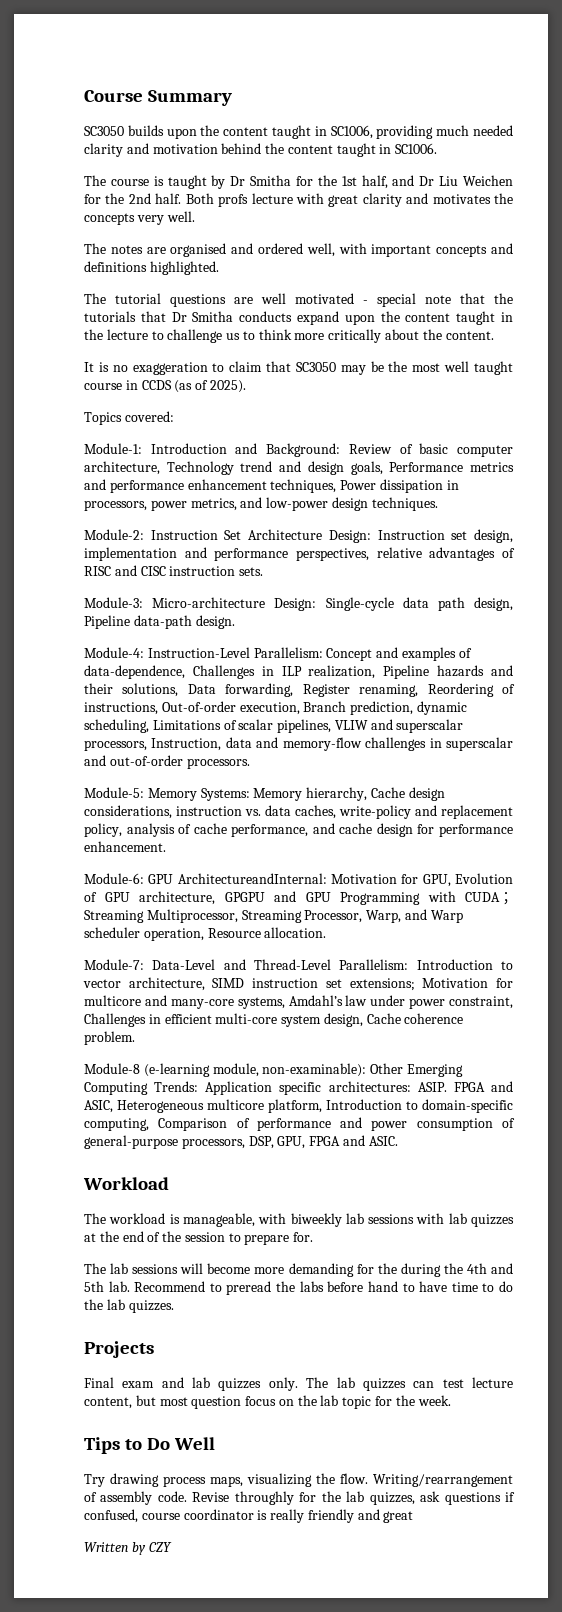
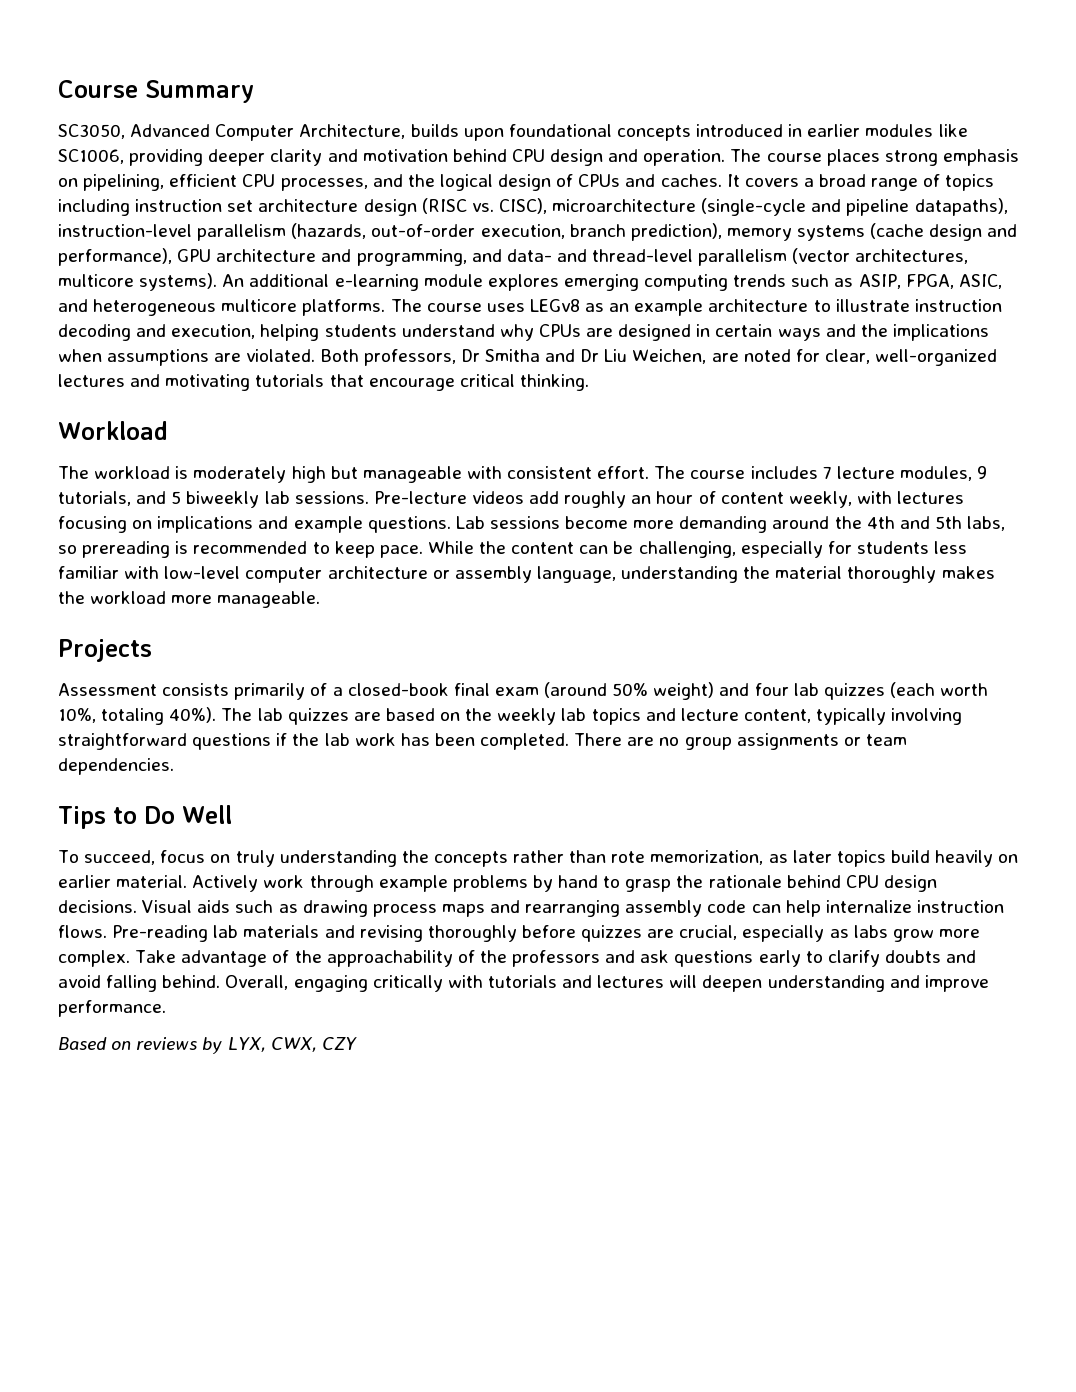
- SC3050 builds upon the content taught in SC1006, providing much needed clarity and motivation behind the content taught in SC1006.
- The course is taught by Dr Smitha for the 1st half, and Dr Liu Weichen for the 2nd half. Both profs lecture with great clarity and motivates the concepts very well.
- The notes are organised and ordered well, with important concepts and definitions highlighted.
- The tutorial questions are well motivated - special note that the tutorials that Dr Smitha conducts expand upon the content taught in the lecture to challenge us to think more critically about the content.
- It is no exaggeration to claim that SC3050 may be the most well taught course in CCDS (as of 2025).
- Topics covered:
- Module-1: Introduction and Background: Review of basic computer architecture, Technology trend and design goals, Performance metrics and performance enhancement techniques, Power dissipation in processors, power metrics, and low-power design techniques.
- Module-2: Instruction Set Architecture Design: Instruction set design, implementation and performance perspectives, relative advantages of RISC and CISC instruction sets.
- Module-3: Micro-architecture Design: Single-cycle data path design, Pipeline data-path design.
- Module-4: Instruction-Level Parallelism: Concept and examples of data-dependence, Challenges in ILP realization, Pipeline hazards and their solutions, Data forwarding, Register renaming, Reordering of instructions, Out-of-order execution, Branch prediction, dynamic scheduling, Limitations of scalar pipelines, VLIW and superscalar processors, Instruction, data and memory-flow challenges in superscalar and out-of-order processors.
- Module-5: Memory Systems: Memory hierarchy, Cache design considerations, instruction vs. data caches, write-policy and replacement policy, analysis of cache performance, and cache design for performance enhancement.
- Module-6: GPU ArchitectureandInternal: Motivation for GPU, Evolution of GPU architecture, GPGPU and GPU Programming with CUDA；Streaming Multiprocessor, Streaming Processor, Warp, and Warp scheduler operation, Resource allocation.
- Module-7: Data-Level and Thread-Level Parallelism: Introduction to vector architecture, SIMD instruction set extensions; Motivation for multicore and many-core systems, Amdahl’s law under power constraint, Challenges in efficient multi-core system design, Cache coherence problem.
- Module-8 (e-learning module, non-examinable): Other Emerging Computing Trends: Application specific architectures: ASIP. FPGA and ASIC, Heterogeneous multicore platform, Introduction to domain-specific computing, Comparison of performance and power consumption of general-purpose processors, DSP, GPU, FPGA and ASIC.
+ SC3050, Advanced Computer Architecture, builds upon foundational concepts introduced in earlier modules like SC1006, providing deeper clarity and motivation behind CPU design and operation. The course places strong emphasis on pipelining, efficient CPU processes, and the logical design of CPUs and caches. It covers a broad range of topics including instruction set architecture design (RISC vs. CISC), microarchitecture (single-cycle and pipeline datapaths), instruction-level parallelism (hazards, out-of-order execution, branch prediction), memory systems (cache design and performance), GPU architecture and programming, and data- and thread-level parallelism (vector architectures, multicore systems). An additional e-learning module explores emerging computing trends such as ASIP, FPGA, ASIC, and heterogeneous multicore platforms. The course uses LEGv8 as an example architecture to illustrate instruction decoding and execution, helping students understand why CPUs are designed in certain ways and the implications when assumptions are violated. Both professors, Dr Smitha and Dr Liu Weichen, are noted for clear, well-organized lectures and motivating tutorials that encourage critical thinking.
  Workload
- The workload is manageable, with biweekly lab sessions with lab quizzes at the end of the session to prepare for.
- The lab sessions will become more demanding for the during the 4th and 5th lab. Recommend to preread the labs before hand to have time to do the lab quizzes.
+ The workload is moderately high but manageable with consistent effort. The course includes 7 lecture modules, 9 tutorials, and 5 biweekly lab sessions. Pre-lecture videos add roughly an hour of content weekly, with lectures focusing on implications and example questions. Lab sessions become more demanding around the 4th and 5th labs, so prereading is recommended to keep pace. While the content can be challenging, especially for students less familiar with low-level computer architecture or assembly language, understanding the material thoroughly makes the workload more manageable.
  Projects
- Final exam and lab quizzes only. The lab quizzes can test lecture content, but most question focus on the lab topic for the week.
+ Assessment consists primarily of a closed-book final exam (around 50% weight) and four lab quizzes (each worth 10%, totaling 40%). The lab quizzes are based on the weekly lab topics and lecture content, typically involving straightforward questions if the lab work has been completed. There are no group assignments or team dependencies.
  Tips to Do Well
- Try drawing process maps, visualizing the flow. Writing/rearrangement of assembly code. Revise throughly for the lab quizzes, ask questions if confused, course coordinator is really friendly and great
- Written by CZY
+ To succeed, focus on truly understanding the concepts rather than rote memorization, as later topics build heavily on earlier material. Actively work through example problems by hand to grasp the rationale behind CPU design decisions. Visual aids such as drawing process maps and rearranging assembly code can help internalize instruction flows. Pre-reading lab materials and revising thoroughly before quizzes are crucial, especially as labs grow more complex. Take advantage of the approachability of the professors and ask questions early to clarify doubts and avoid falling behind. Overall, engaging critically with tutorials and lectures will deepen understanding and improve performance.
+ Based on reviews by LYX, CWX, CZY

